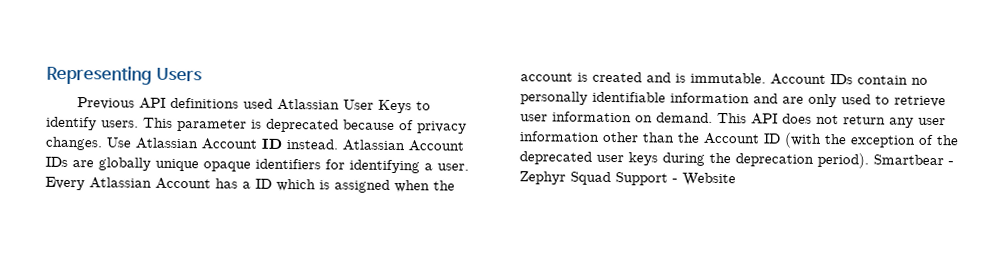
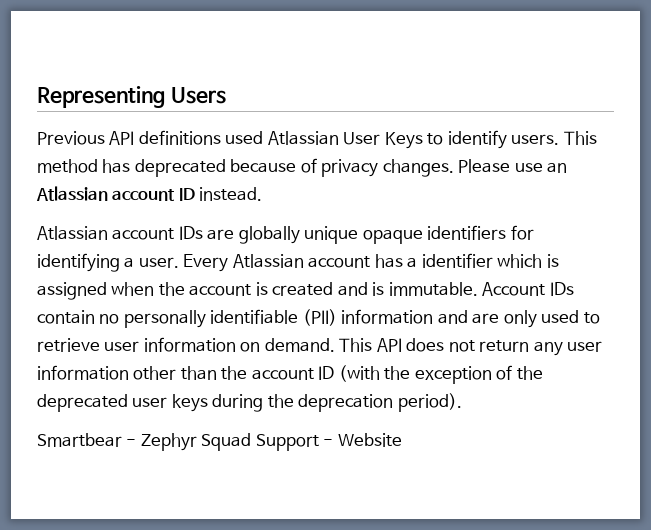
- This parameter is deprecated because of privacy changes.
+ This method has deprecated because of privacy changes.
- Use Atlassian Account ID instead. Atlassian Account IDs are globally unique opaque identifiers for identifying a user.
+ Please use an Atlassian account ID instead.
+ Atlassian account IDs are globally unique opaque identifiers for identifying a user.
- Every Atlassian Account has a ID which is assigned when the account is created and is immutable.
+ Every Atlassian account has a identifier which is assigned when the account is created and is immutable.
- Account IDs contain no personally identifiable information and are only used to retrieve user information on demand.
+ Account IDs contain no personally identifiable (PII) information and are only used to retrieve user information on demand.
- This API does not return any user information other than the Account ID (with the exception of the deprecated user keys during the deprecation period). Smartbear - Zephyr Squad Support - Website
+ This API does not return any user information other than the account ID (with the exception of the deprecated user keys during the deprecation period).
+ Smartbear - Zephyr Squad Support - Website

